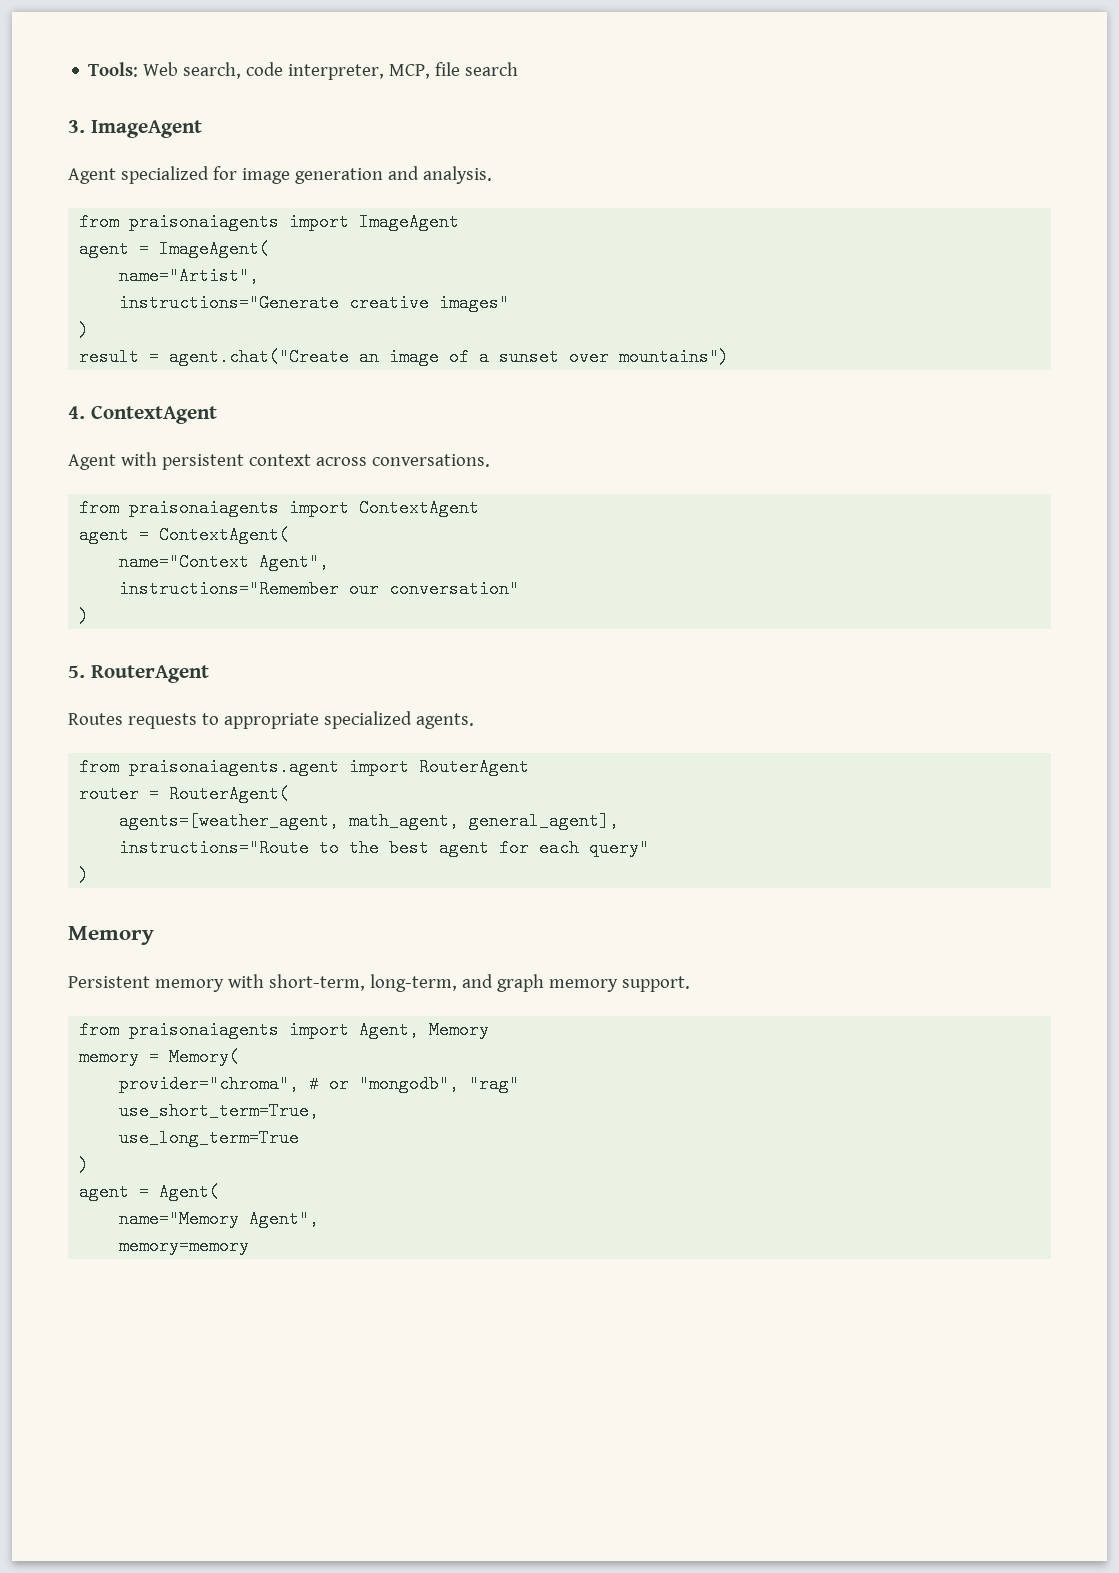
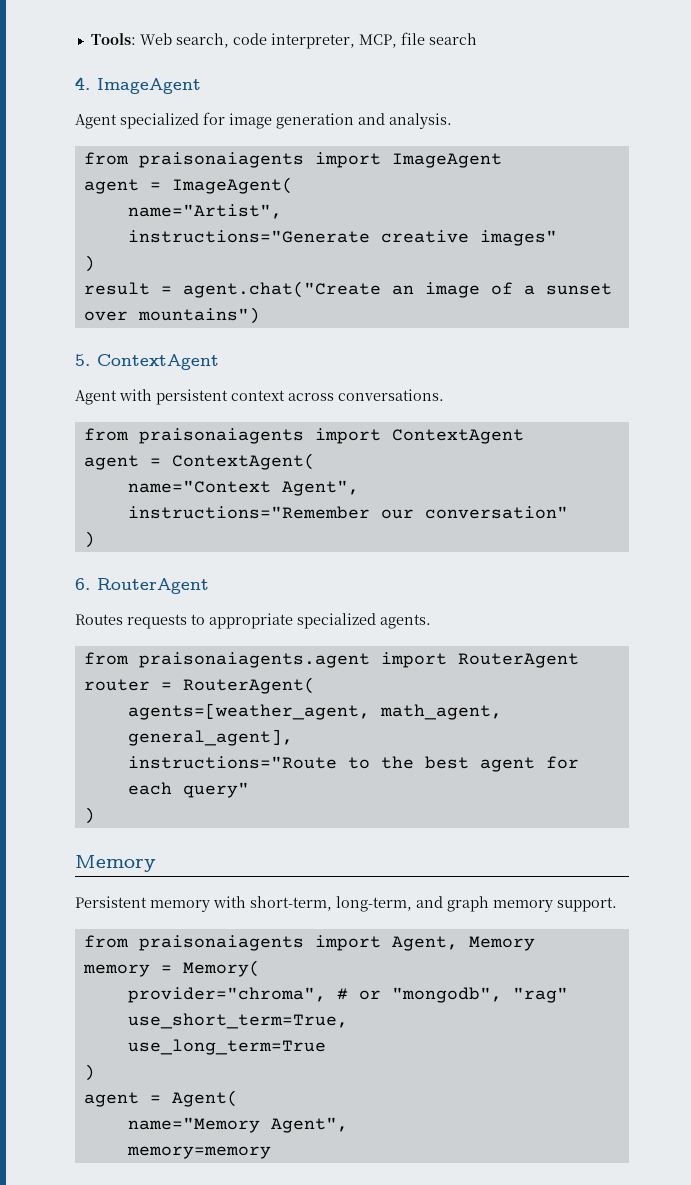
- 3. ImageAgent
+ 4. ImageAgent
- 4. ContextAgent
+ 5. ContextAgent
- 5. RouterAgent
+ 6. RouterAgent

